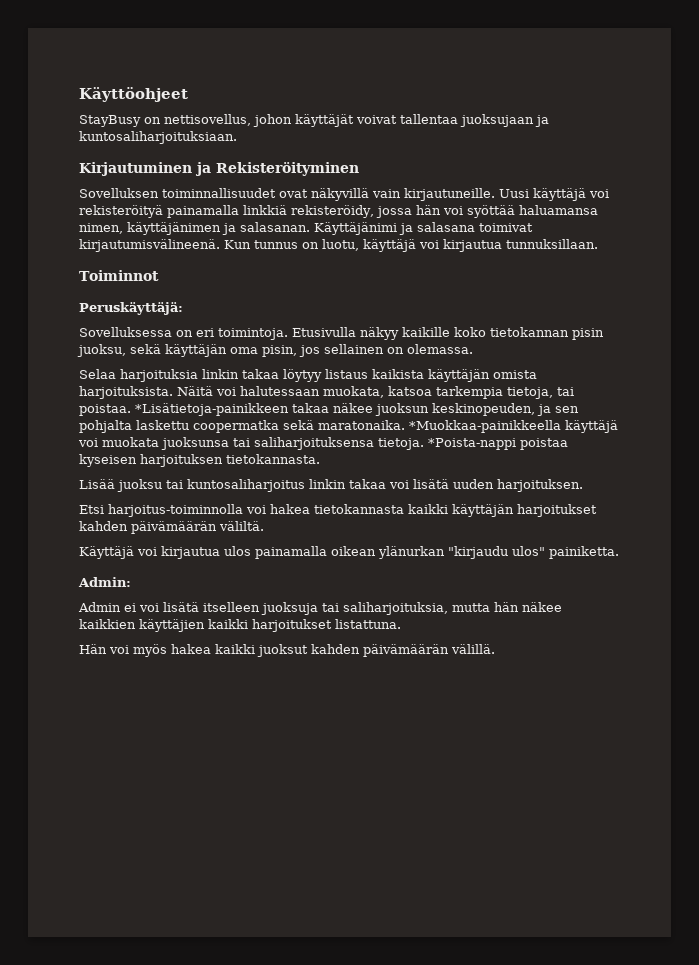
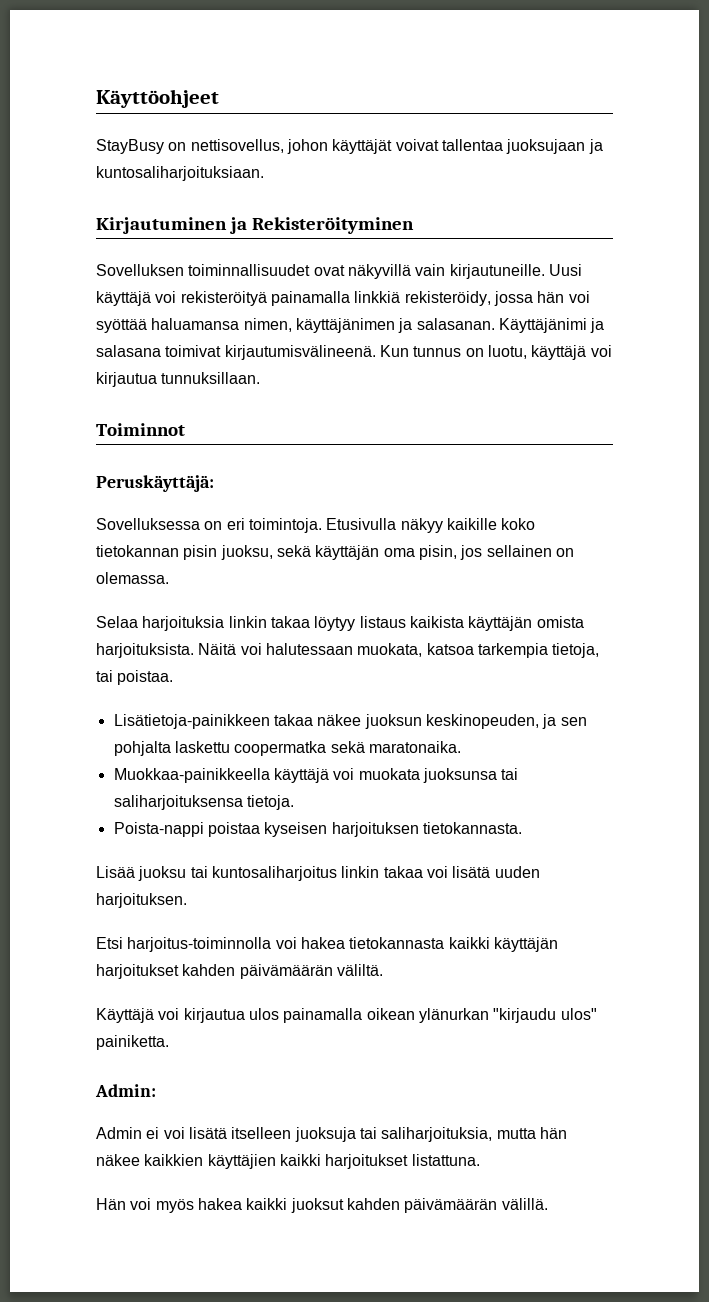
- Näitä voi halutessaan muokata, katsoa tarkempia tietoja, tai poistaa. *Lisätietoja-painikkeen takaa näkee juoksun keskinopeuden, ja sen pohjalta laskettu coopermatka sekä maratonaika. *Muokkaa-painikkeella käyttäjä voi muokata juoksunsa tai saliharjoituksensa tietoja. *Poista-nappi poistaa kyseisen harjoituksen tietokannasta.
+ Näitä voi halutessaan muokata, katsoa tarkempia tietoja, tai poistaa.
+ Lisätietoja-painikkeen takaa näkee juoksun keskinopeuden, ja sen pohjalta laskettu coopermatka sekä maratonaika.
+ Muokkaa-painikkeella käyttäjä voi muokata juoksunsa tai saliharjoituksensa tietoja.
+ Poista-nappi poistaa kyseisen harjoituksen tietokannasta.

